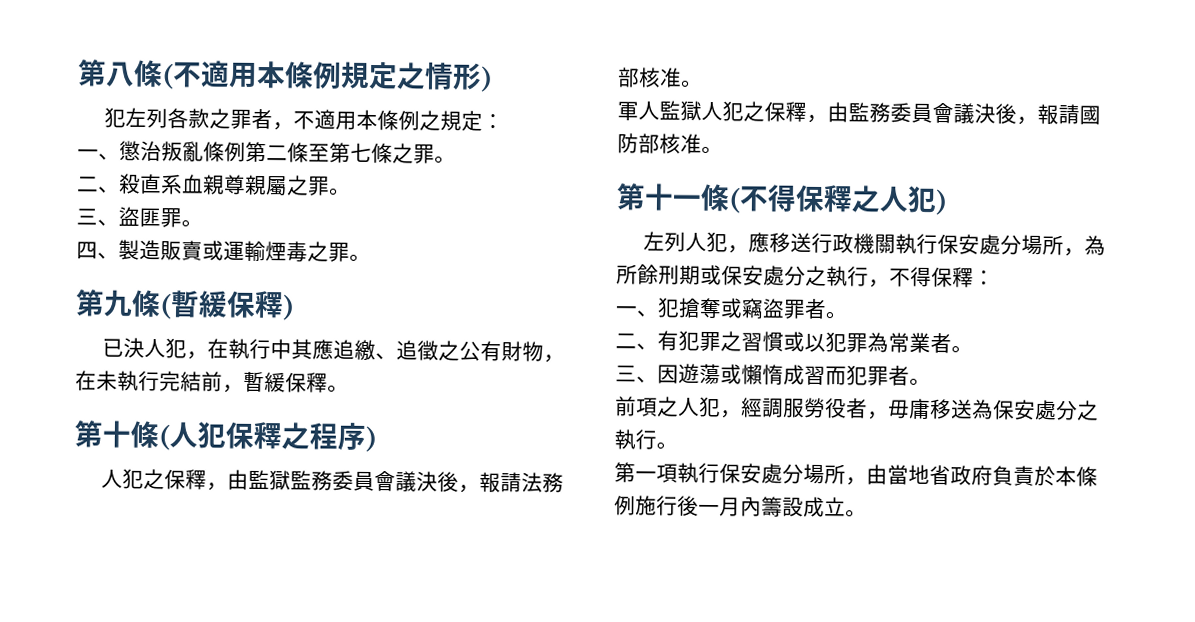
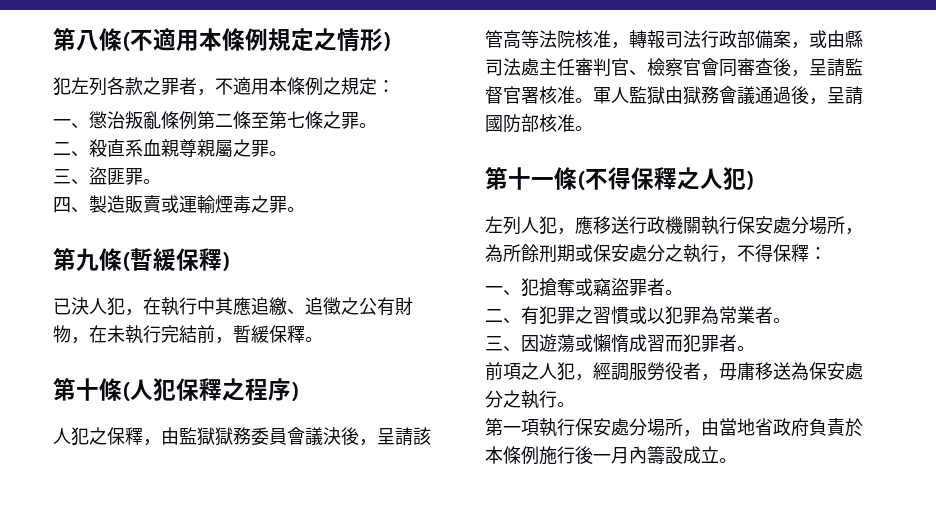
- 人犯之保釋，由監獄監務委員會議決後，報請法務部核准。
- 軍人監獄人犯之保釋，由監務委員會議決後，報請國防部核准。
+ 人犯之保釋，由監獄獄務委員會議決後，呈請該管高等法院核准，轉報司法行政部備案，或由縣司法處主任審判官、檢察官會同審查後，呈請監督官署核准。軍人監獄由獄務會議通過後，呈請國防部核准。

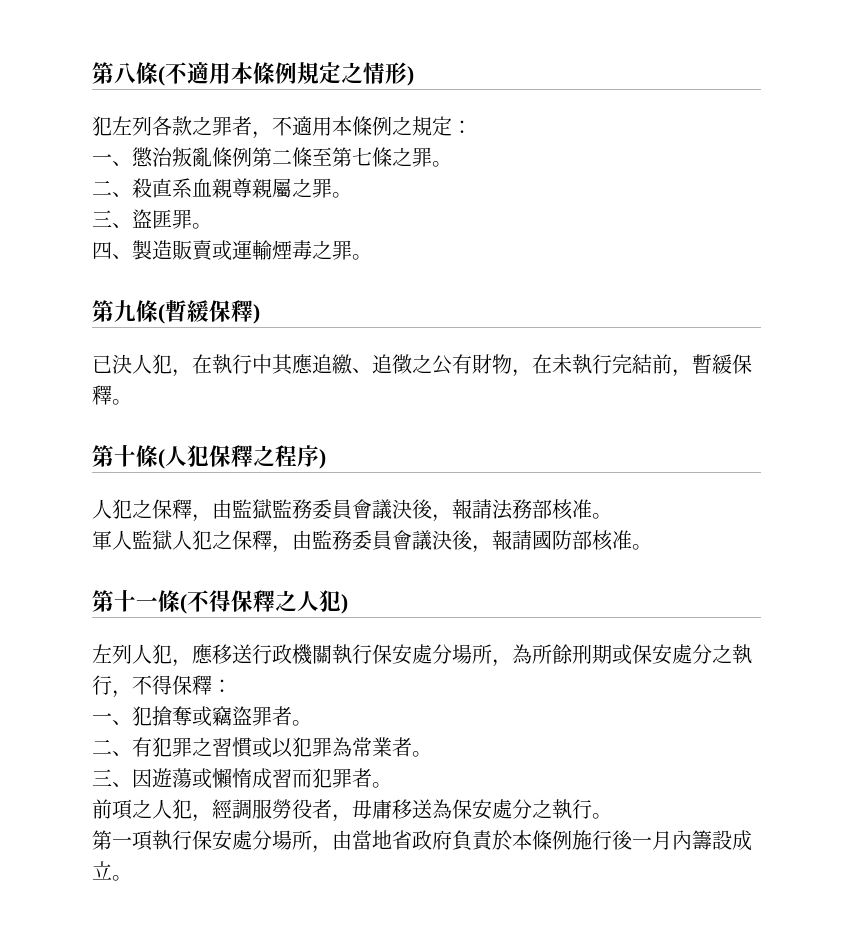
- 人犯之保釋，由監獄獄務委員會議決後，呈請該管高等法院核准，轉報司法行政部備案，或由縣司法處主任審判官、檢察官會同審查後，呈請監督官署核准。軍人監獄由獄務會議通過後，呈請國防部核准。
+ 人犯之保釋，由監獄監務委員會議決後，報請法務部核准。
+ 軍人監獄人犯之保釋，由監務委員會議決後，報請國防部核准。

